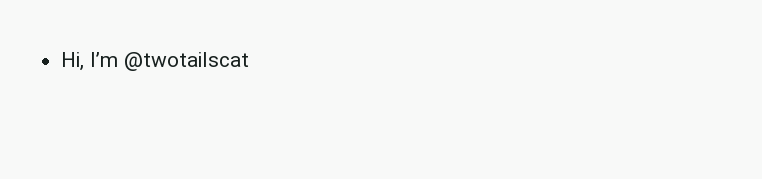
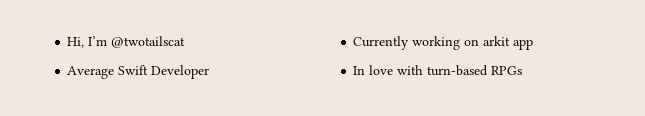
+ Average Swift Developer
+ Currently working on arkit app
+ In love with turn-based RPGs

